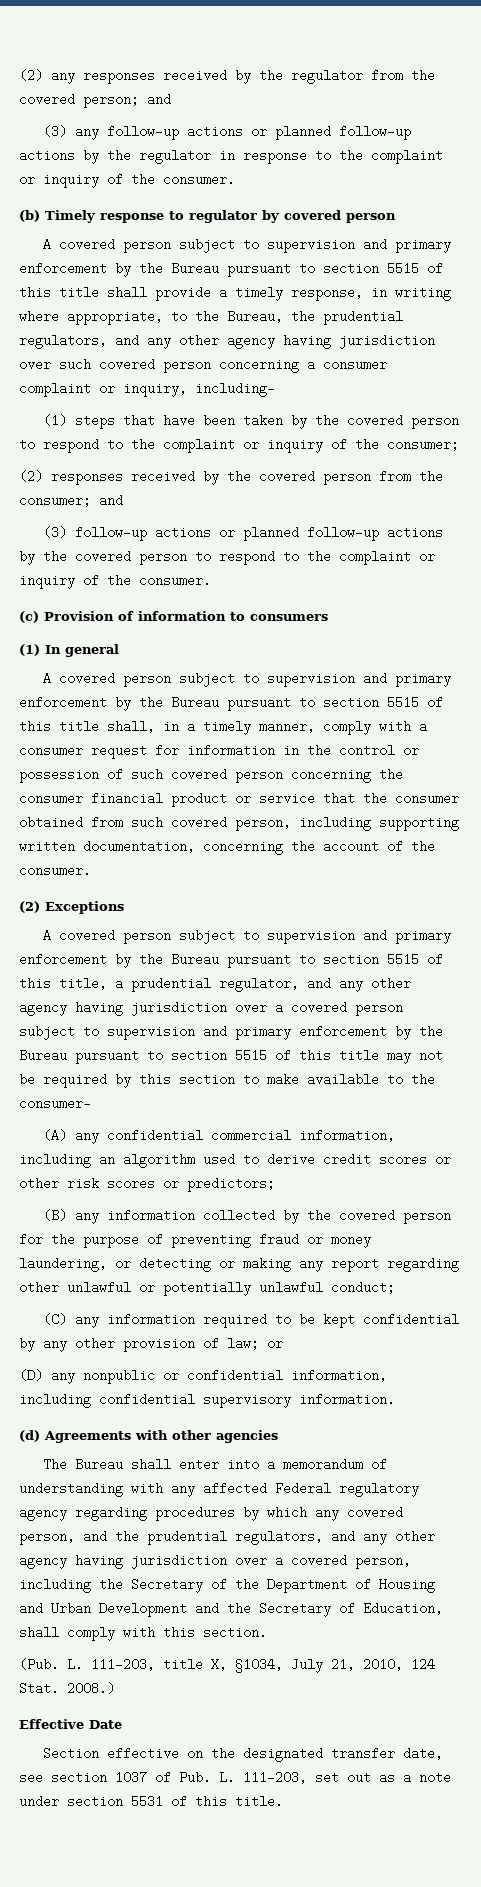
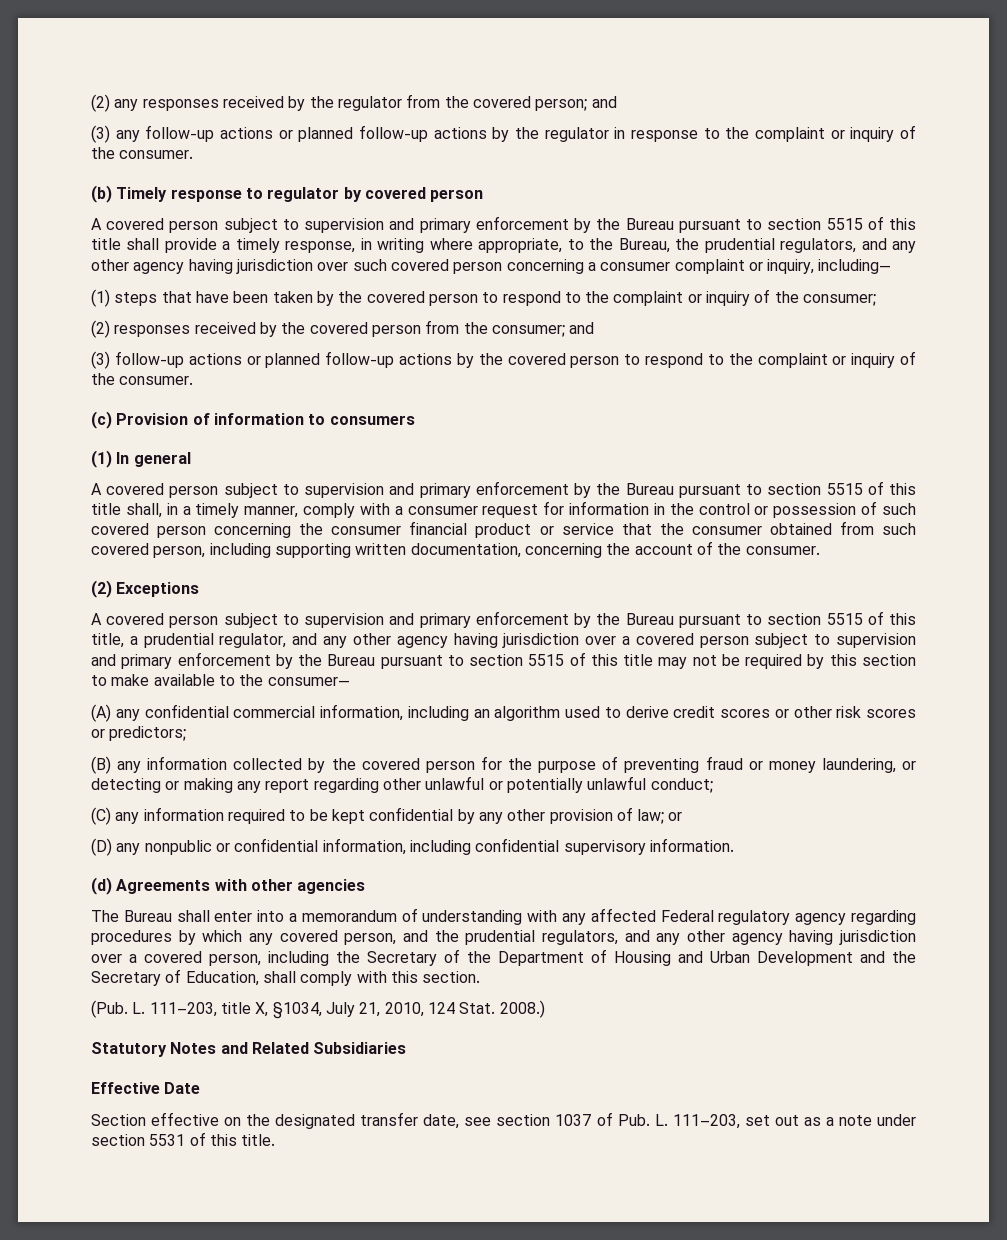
+ Statutory Notes and Related Subsidiaries

